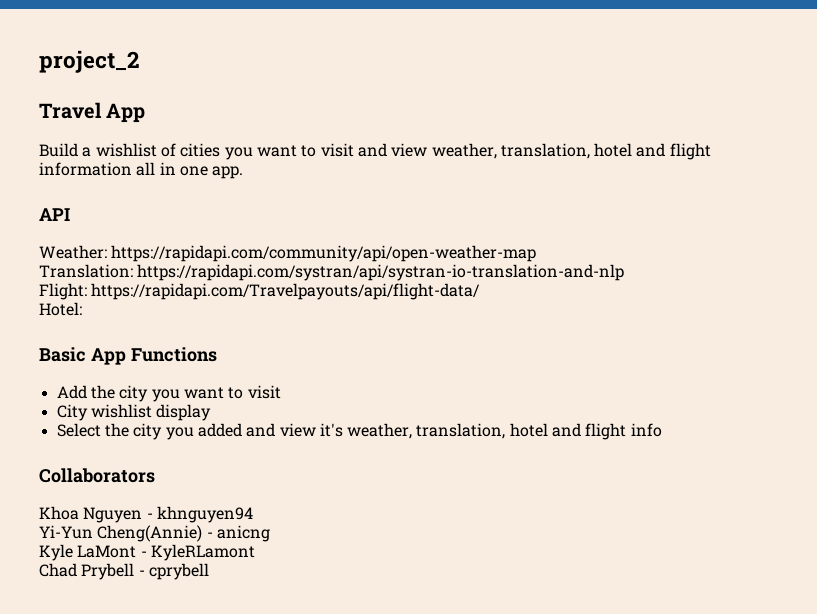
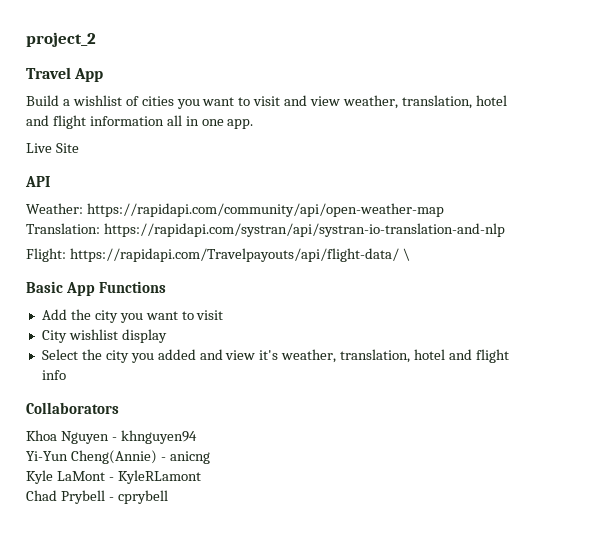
+ Live Site
- Flight: https://rapidapi.com/Travelpayouts/api/flight-data/
- Hotel:
+ Flight: https://rapidapi.com/Travelpayouts/api/flight-data/ \

